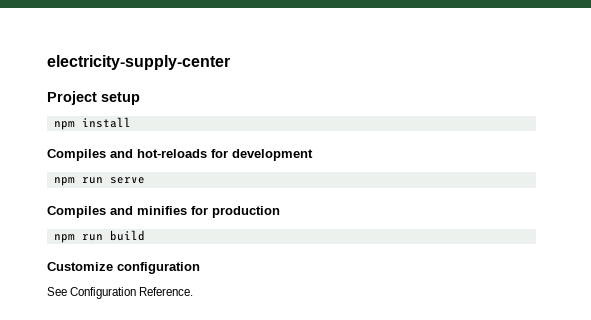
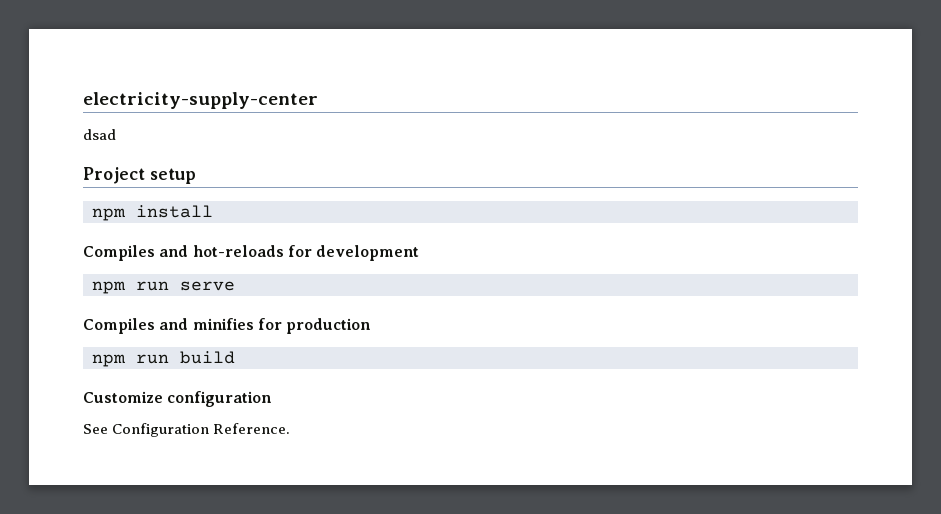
+ dsad

